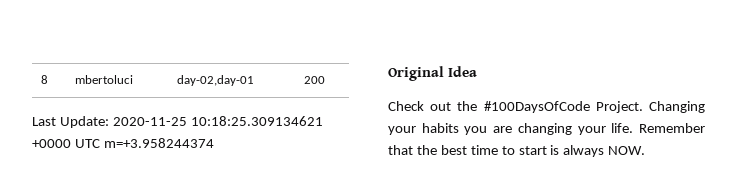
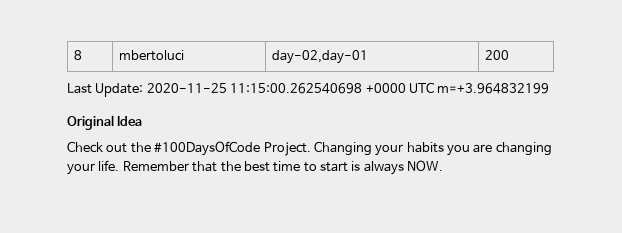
- Last Update: 2020-11-25 10:18:25.309134621 +0000 UTC m=+3.958244374
+ Last Update: 2020-11-25 11:15:00.262540698 +0000 UTC m=+3.964832199

